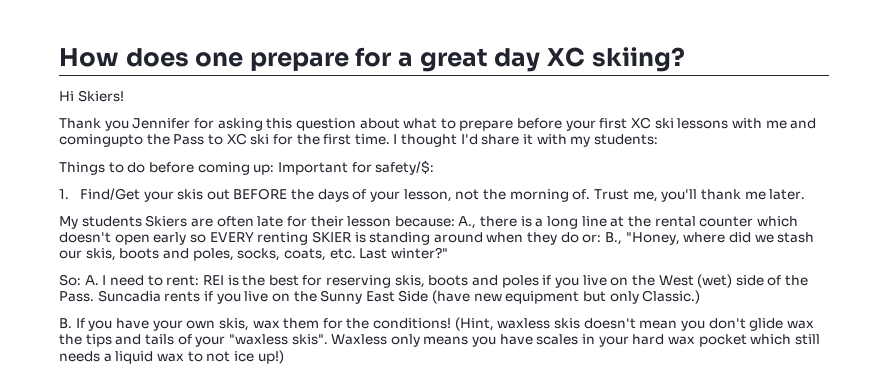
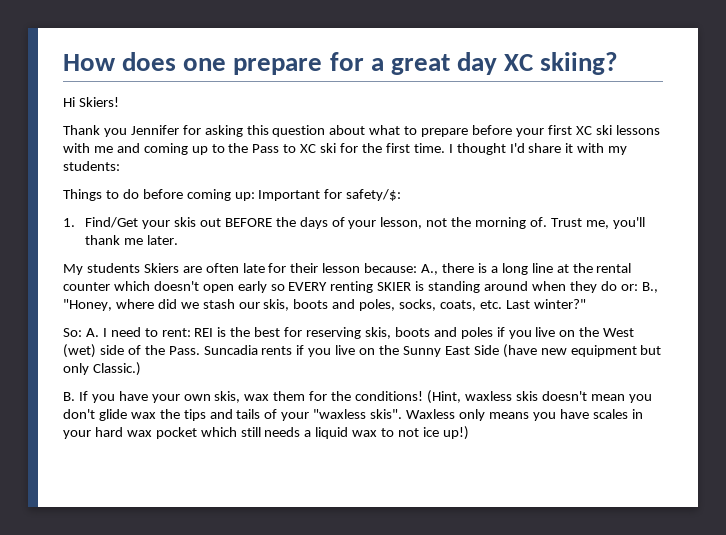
- Thank you Jennifer for asking this question about what to prepare before your first XC ski lessons with me and comingupto the Pass to XC ski for the first time.
+ Thank you Jennifer for asking this question about what to prepare before your first XC ski lessons with me and coming up to the Pass to XC ski for the first time.

